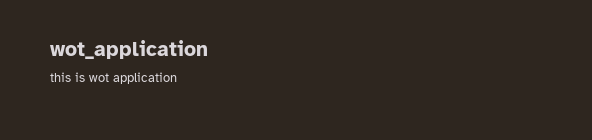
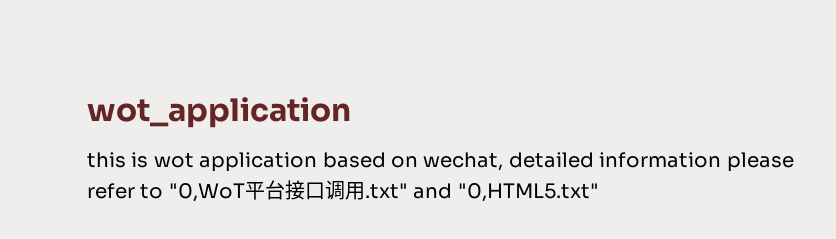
- this is wot application
+ this is wot application based on wechat, detailed information please refer to "0,WoT平台接口调用.txt" and "0,HTML5.txt"

